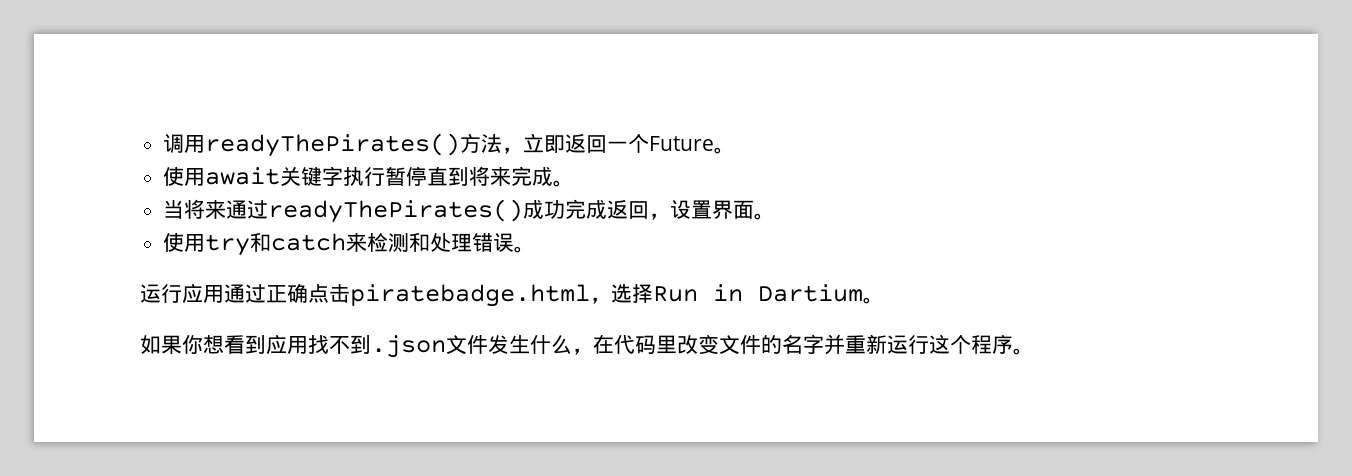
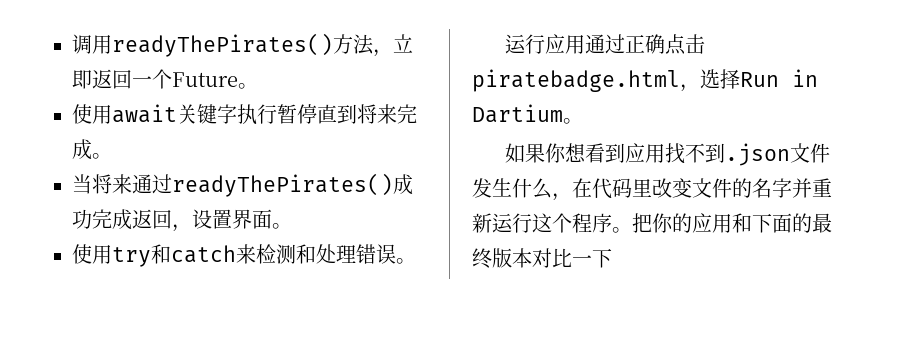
+ 把你的应用和下面的最终版本对比一下

